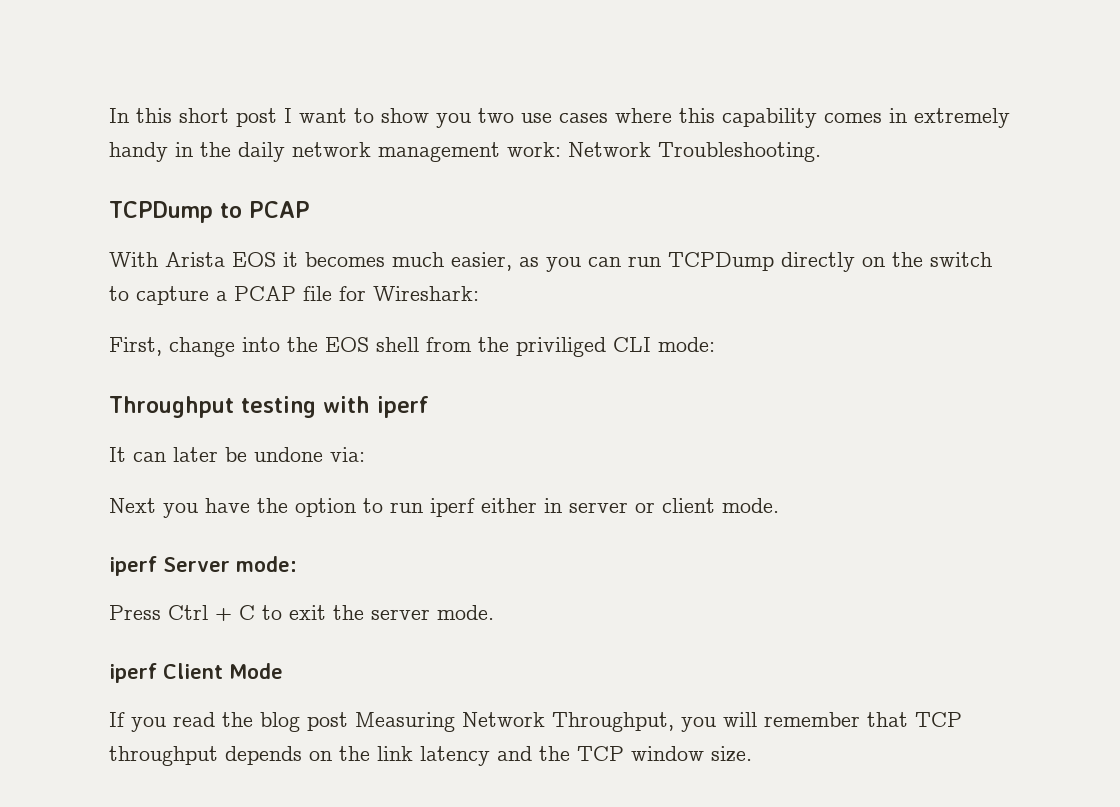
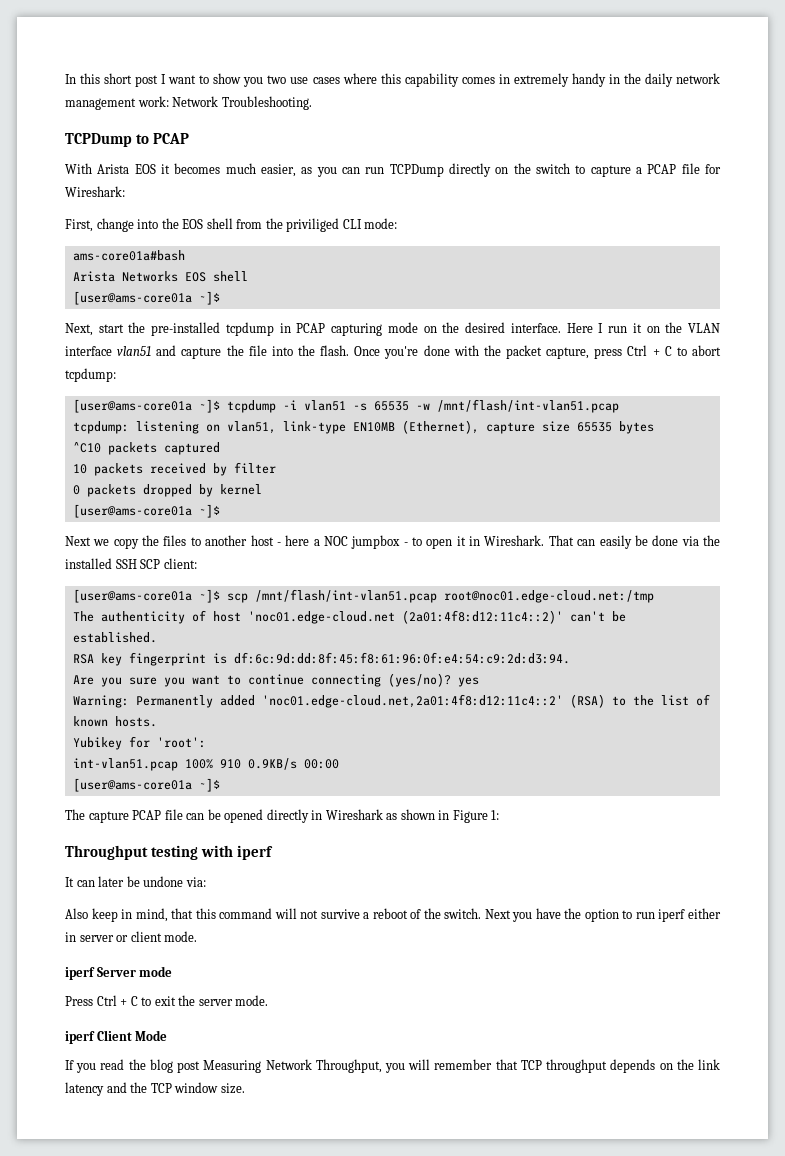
+ ams-core01a#bash
+ Arista Networks EOS shell
+ [user@ams-core01a ~]$
+ Next, start the pre-installed tcpdump in PCAP capturing mode on the desired interface. Here I run it on the VLAN interface vlan51 and capture the file into the flash. Once you're done with the packet capture, press Ctrl + C to abort tcpdump:
+ [user@ams-core01a ~]$ tcpdump -i vlan51 -s 65535 -w /mnt/flash/int-vlan51.pcap
+ tcpdump: listening on vlan51, link-type EN10MB (Ethernet), capture size 65535 bytes
+ ^C10 packets captured
+ 10 packets received by filter
+ 0 packets dropped by kernel
+ [user@ams-core01a ~]$
+ Next we copy the files to another host - here a NOC jumpbox - to open it in Wireshark. That can easily be done via the installed SSH SCP client:
+ [user@ams-core01a ~]$ scp /mnt/flash/int-vlan51.pcap root@noc01.edge-cloud.net:/tmp
+ The authenticity of host 'noc01.edge-cloud.net (2a01:4f8:d12:11c4::2)' can't be established.
+ RSA key fingerprint is df:6c:9d:dd:8f:45:f8:61:96:0f:e4:54:c9:2d:d3:94.
+ Are you sure you want to continue connecting (yes/no)? yes
+ Warning: Permanently added 'noc01.edge-cloud.net,2a01:4f8:d12:11c4::2' (RSA) to the list of known hosts.
+ Yubikey for 'root':
+ int-vlan51.pcap 100% 910 0.9KB/s 00:00
+ [user@ams-core01a ~]$
+ The capture PCAP file can be opened directly in Wireshark as shown in Figure 1:
+ Also keep in mind, that this command will not survive a reboot of the switch.
- iperf Server mode:
+ iperf Server mode

